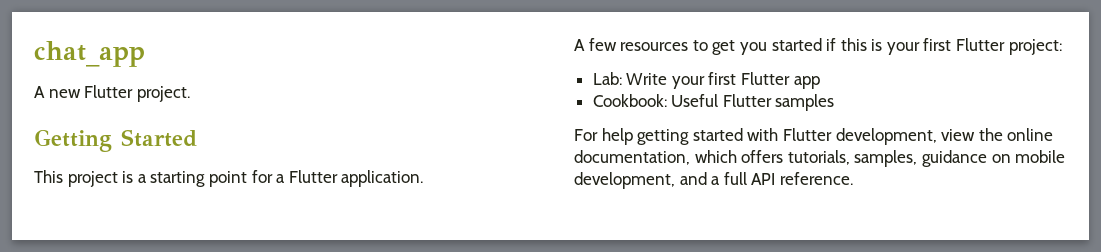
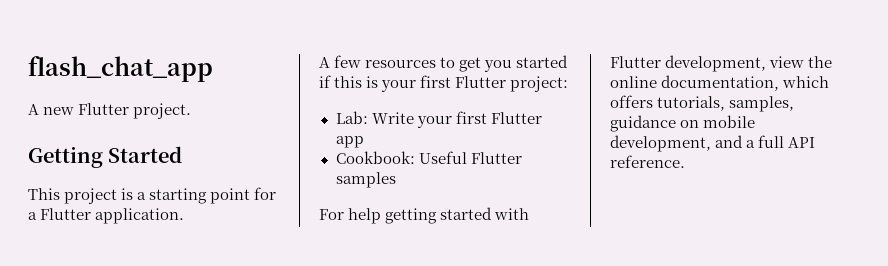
- chat_app
+ flash_chat_app

